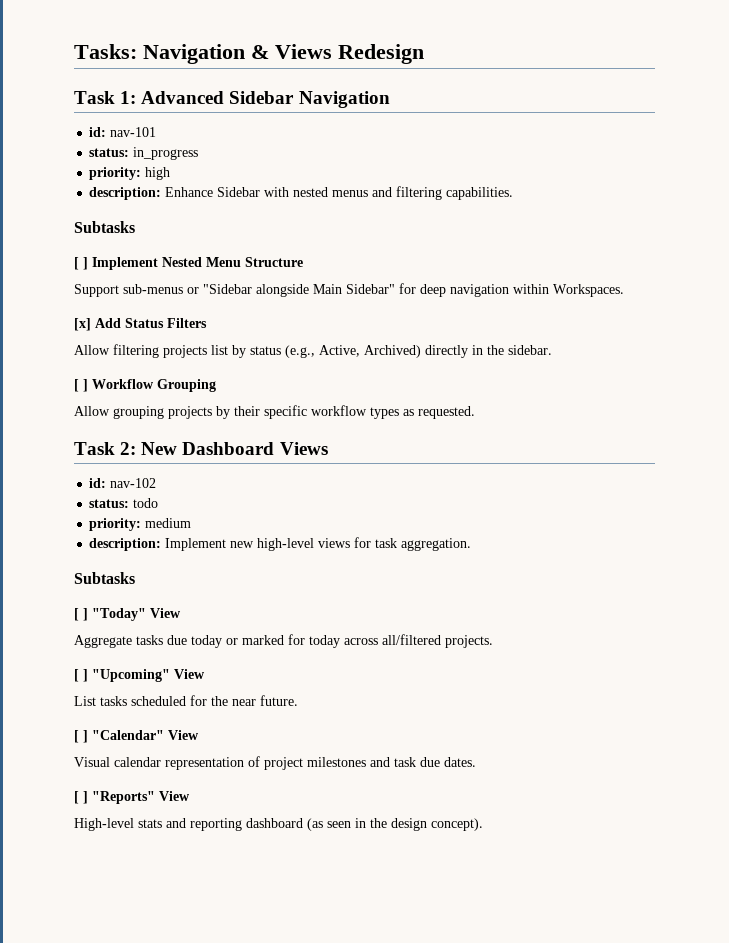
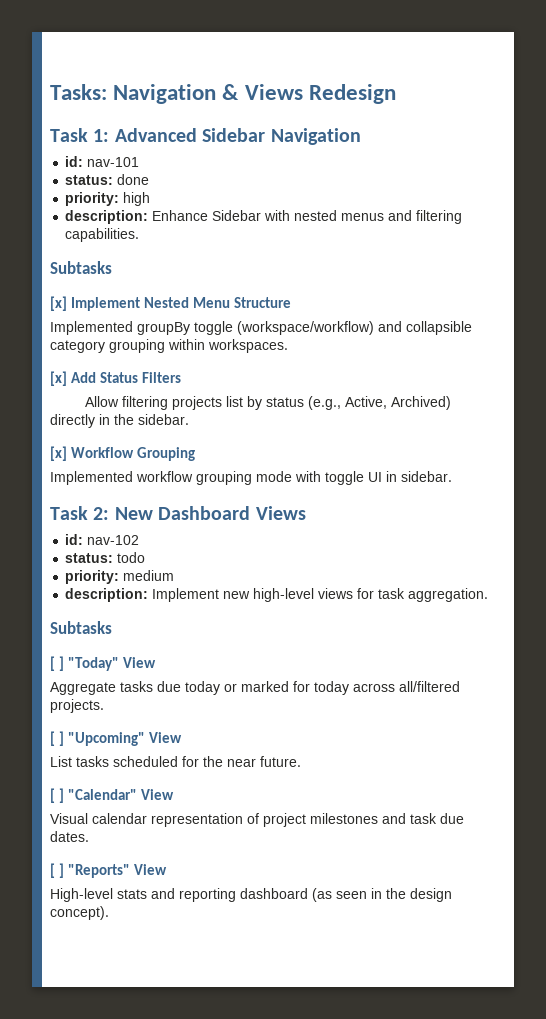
- status: in_progress
+ status: done
- [ ] Implement Nested Menu Structure
+ [x] Implement Nested Menu Structure
- Support sub-menus or "Sidebar alongside Main Sidebar" for deep navigation within Workspaces.
+ Implemented groupBy toggle (workspace/workflow) and collapsible category grouping within workspaces.
- [ ] Workflow Grouping
+ [x] Workflow Grouping
- Allow grouping projects by their specific workflow types as requested.
+ Implemented workflow grouping mode with toggle UI in sidebar.

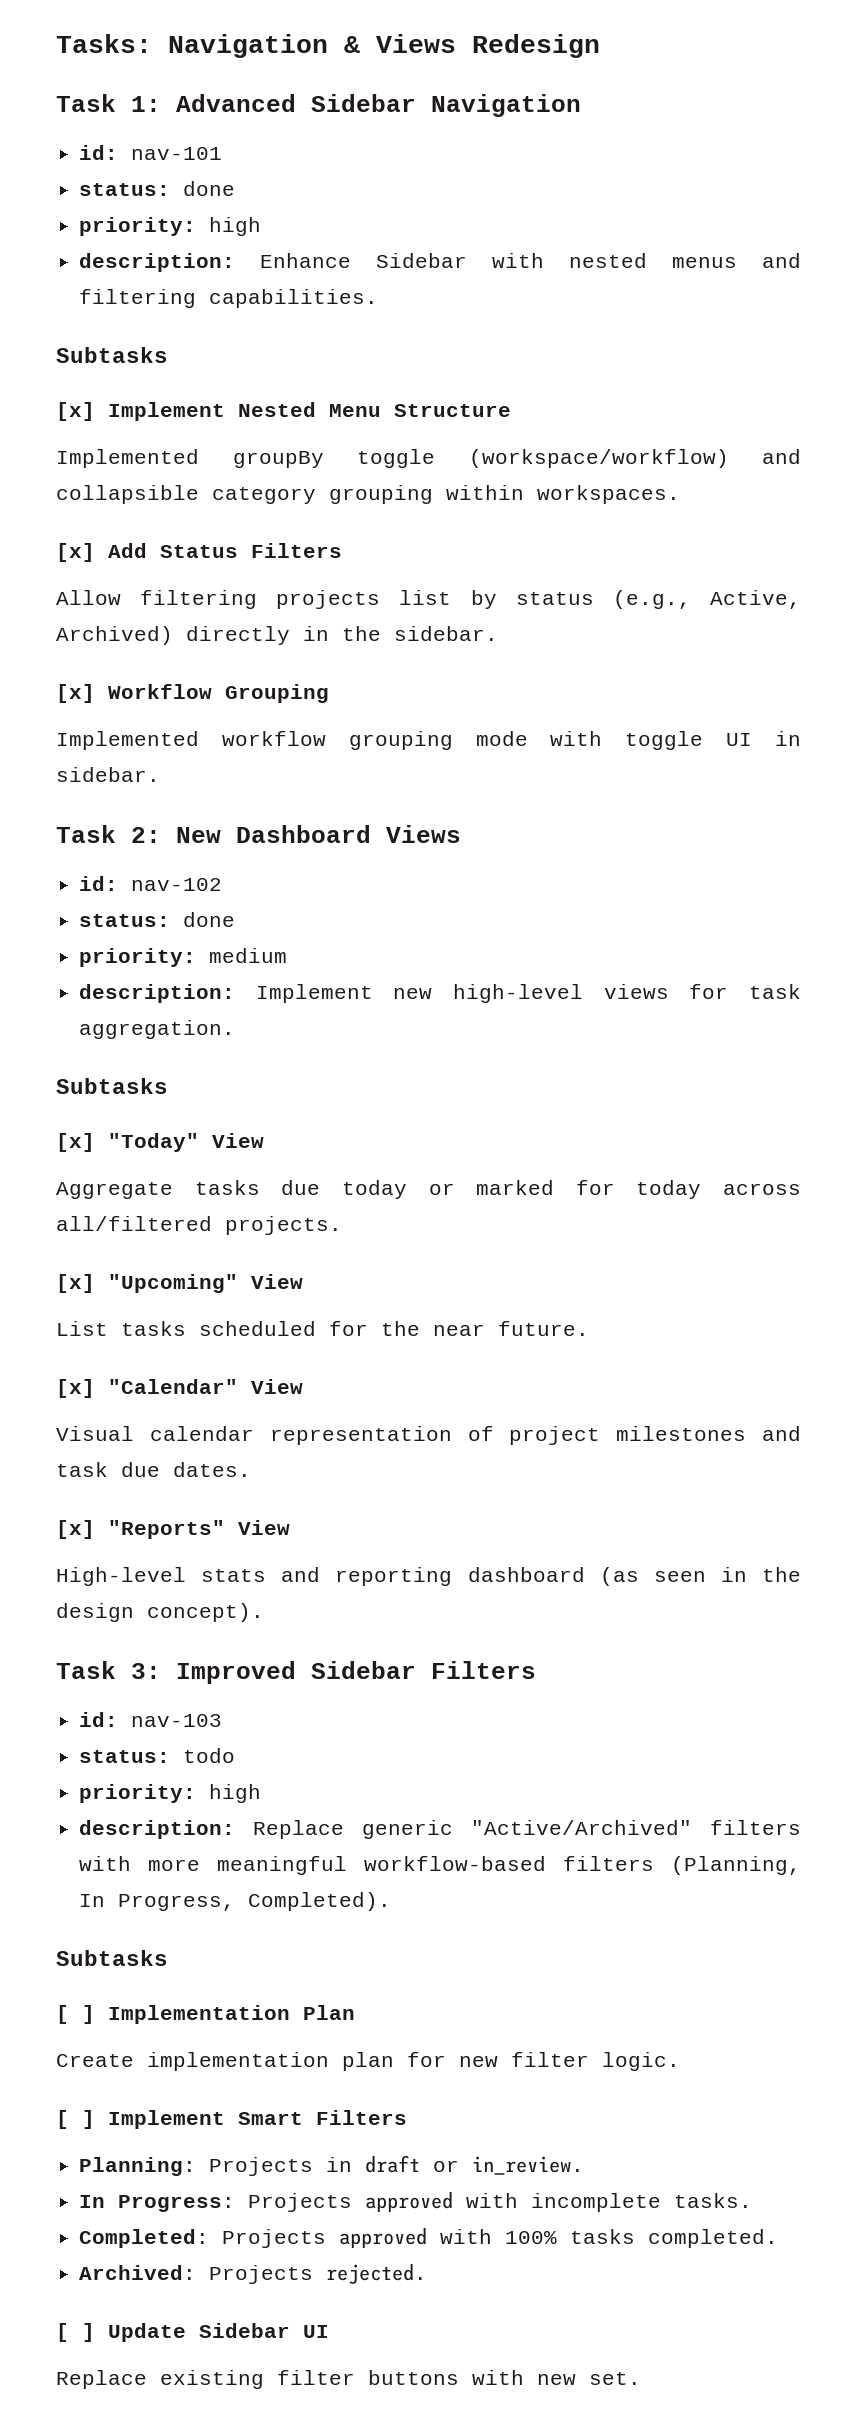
  id: nav-102
- status: todo
+ status: done
- [ ] "Today" View
+ [x] "Today" View
- [ ] "Upcoming" View
+ [x] "Upcoming" View
- [ ] "Calendar" View
+ [x] "Calendar" View
- [ ] "Reports" View
+ [x] "Reports" View
+ Task 3: Improved Sidebar Filters
+ id: nav-103
+ status: todo
+ priority: high
+ description: Replace generic "Active/Archived" filters with more meaningful workflow-based filters (Planning, In Progress, Completed).
+ Subtasks
+ [ ] Implementation Plan
+ Create implementation plan for new filter logic.
+ [ ] Implement Smart Filters
+ Planning: Projects in draft or in_review.
+ In Progress: Projects approved with incomplete tasks.
+ Completed: Projects approved with 100% tasks completed.
+ Archived: Projects rejected.
+ [ ] Update Sidebar UI
+ Replace existing filter buttons with new set.

